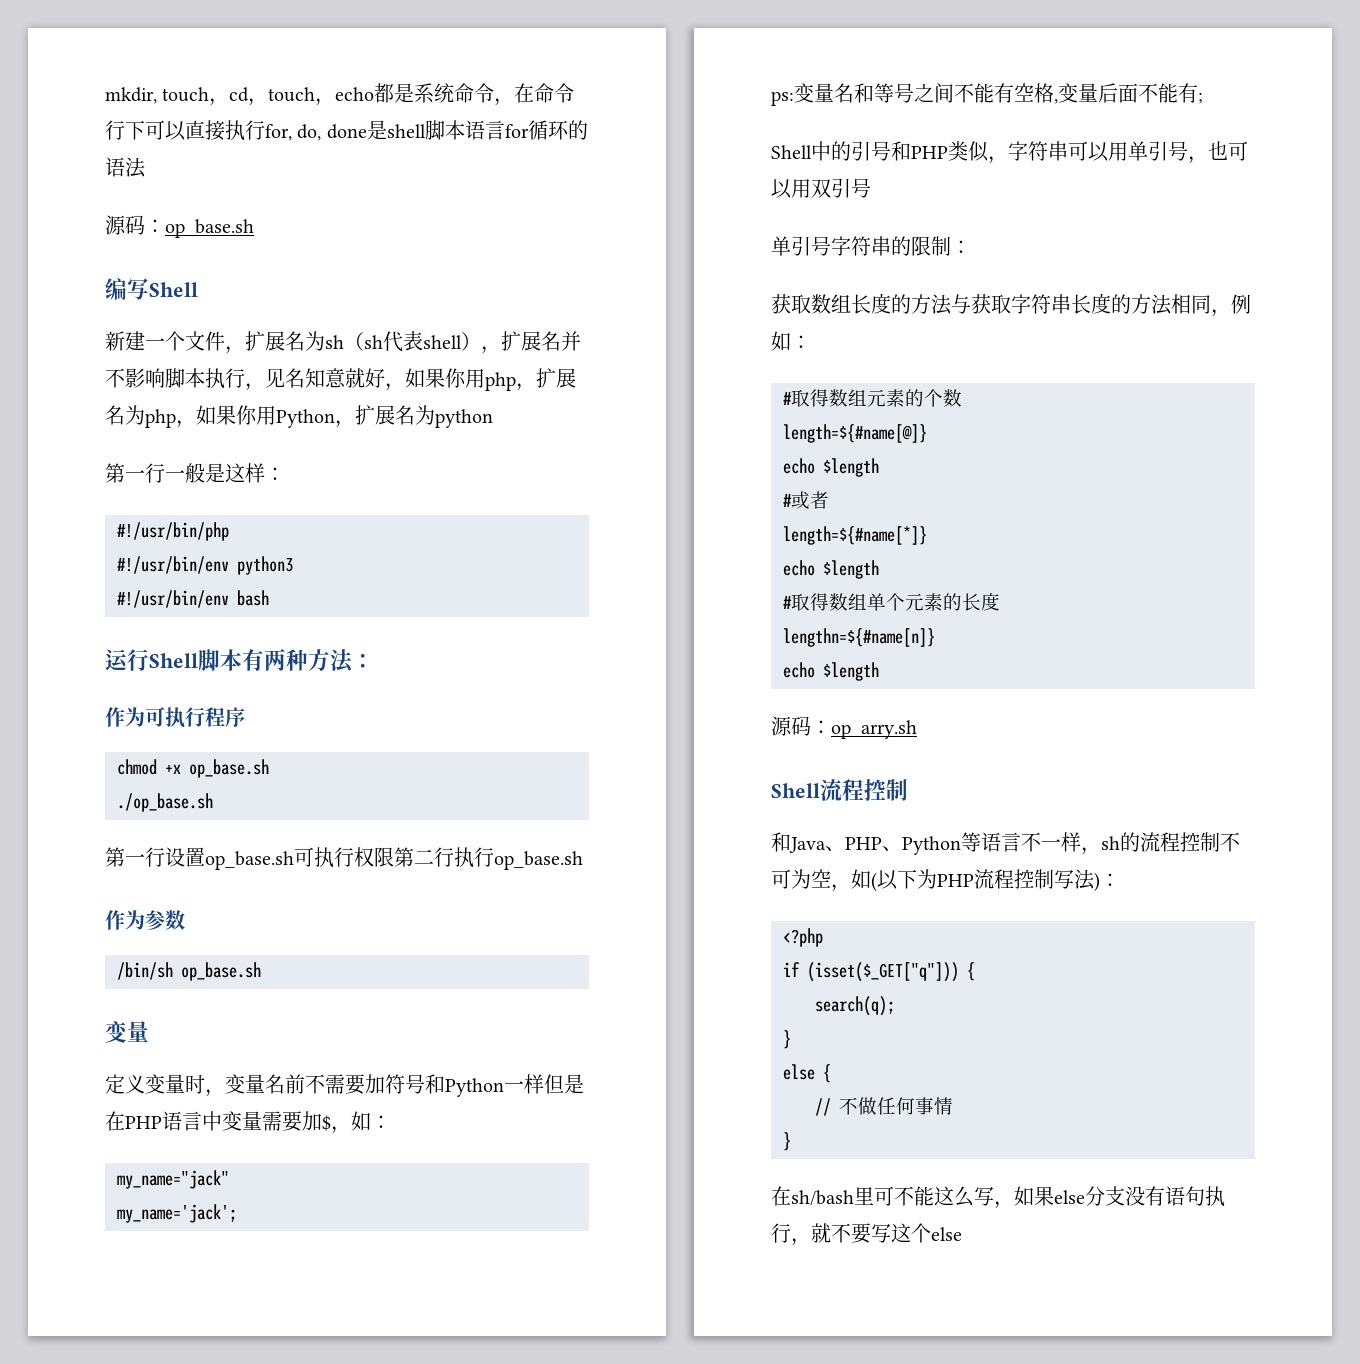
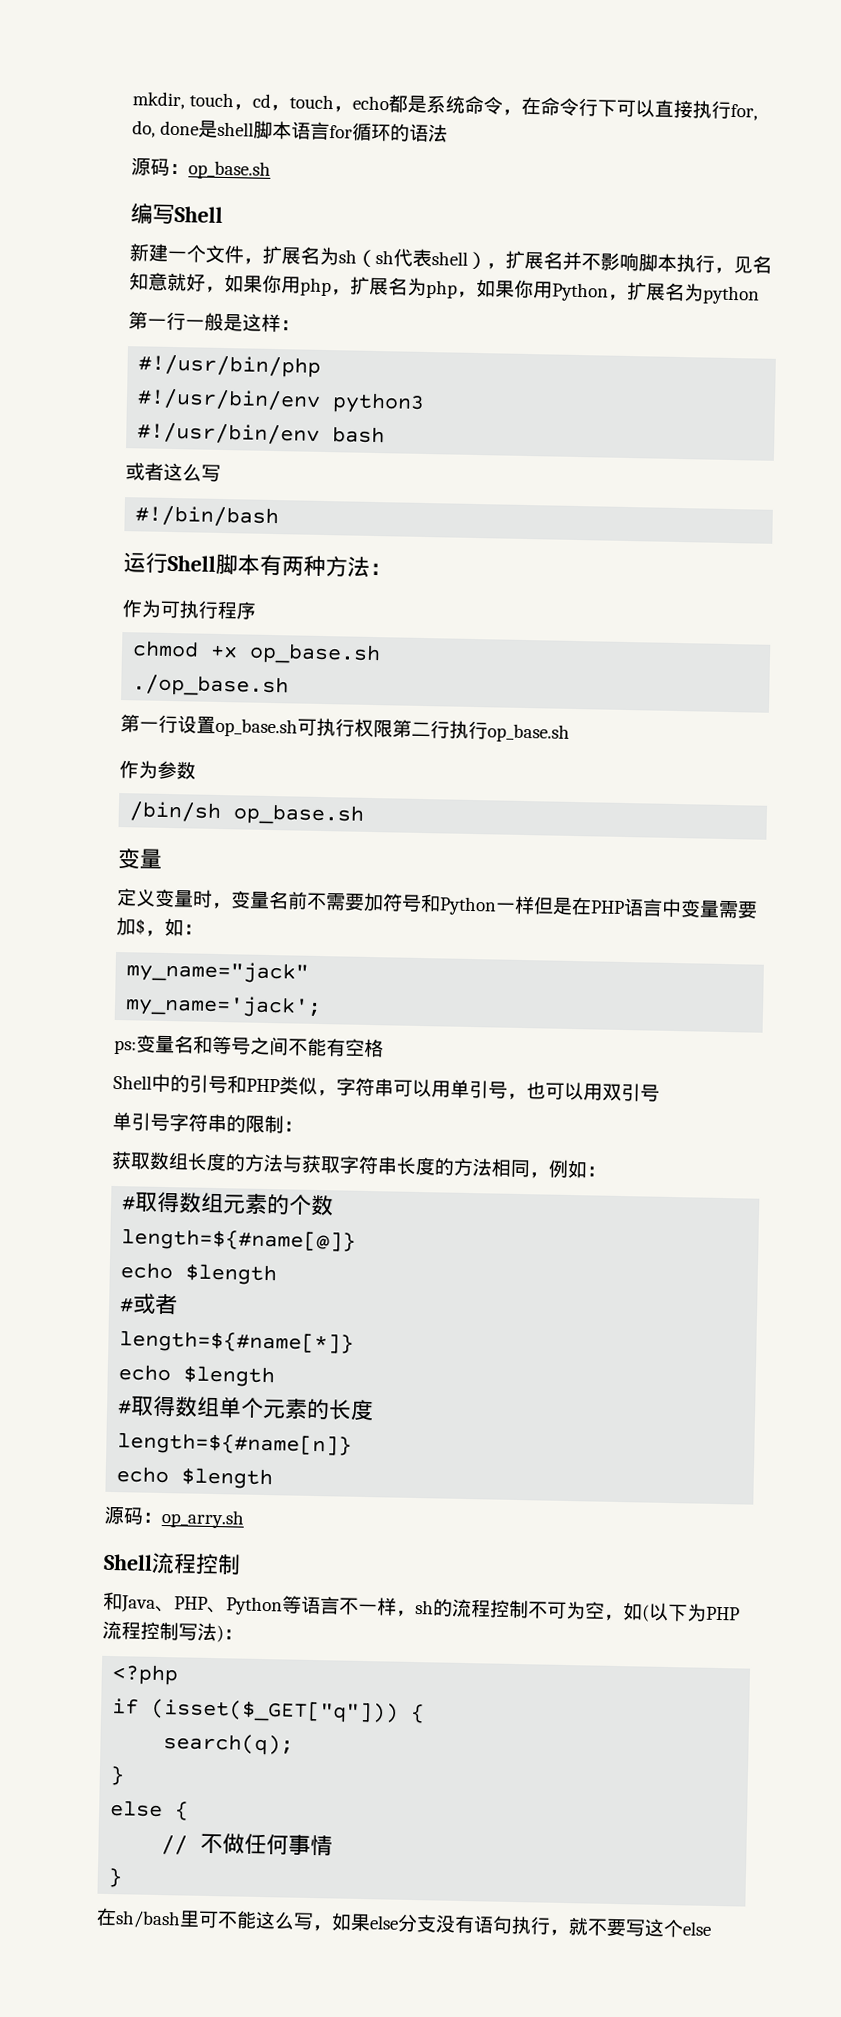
+ 或者这么写
+ #!/bin/bash
- ps:变量名和等号之间不能有空格,变量后面不能有;
+ ps:变量名和等号之间不能有空格
- lengthn=${#name[n]}
+ length=${#name[n]}

